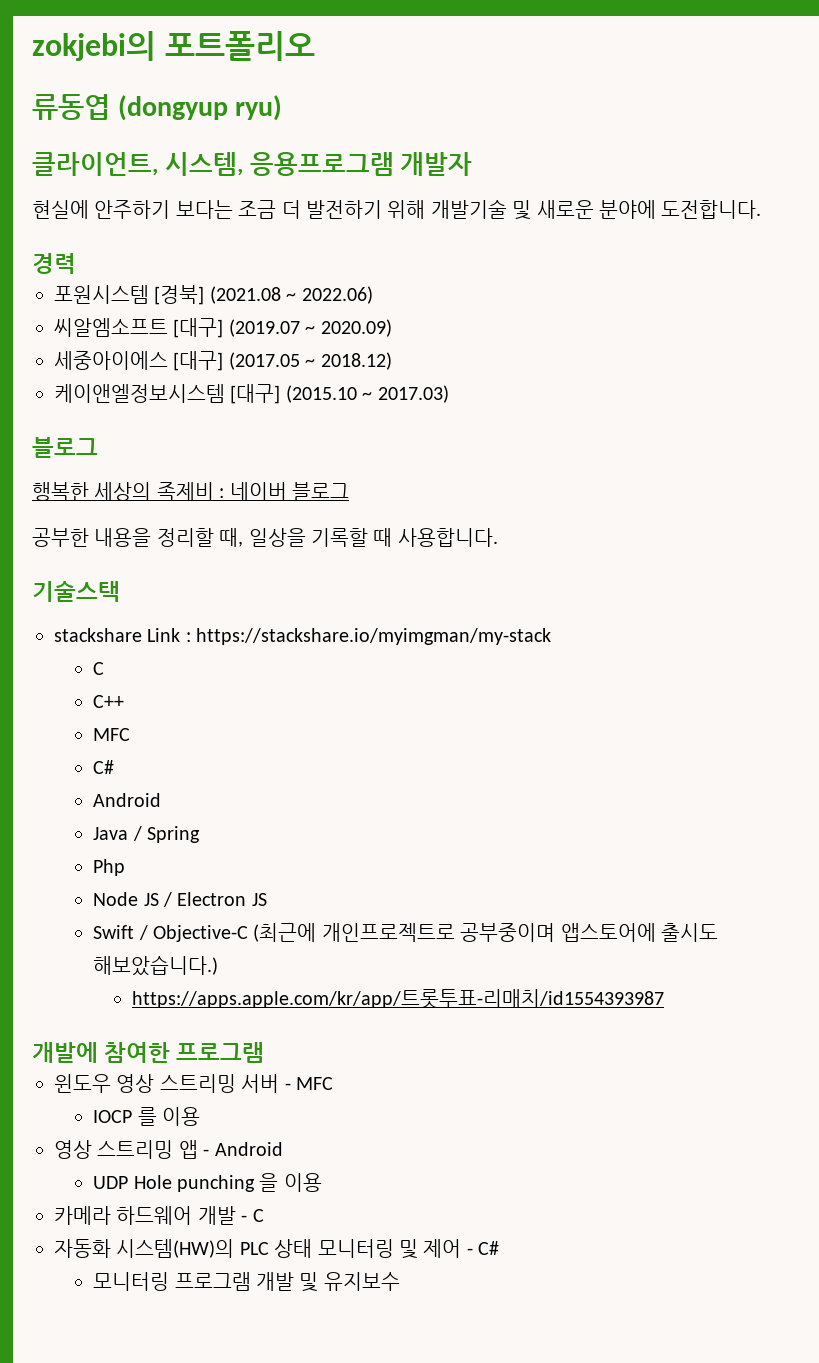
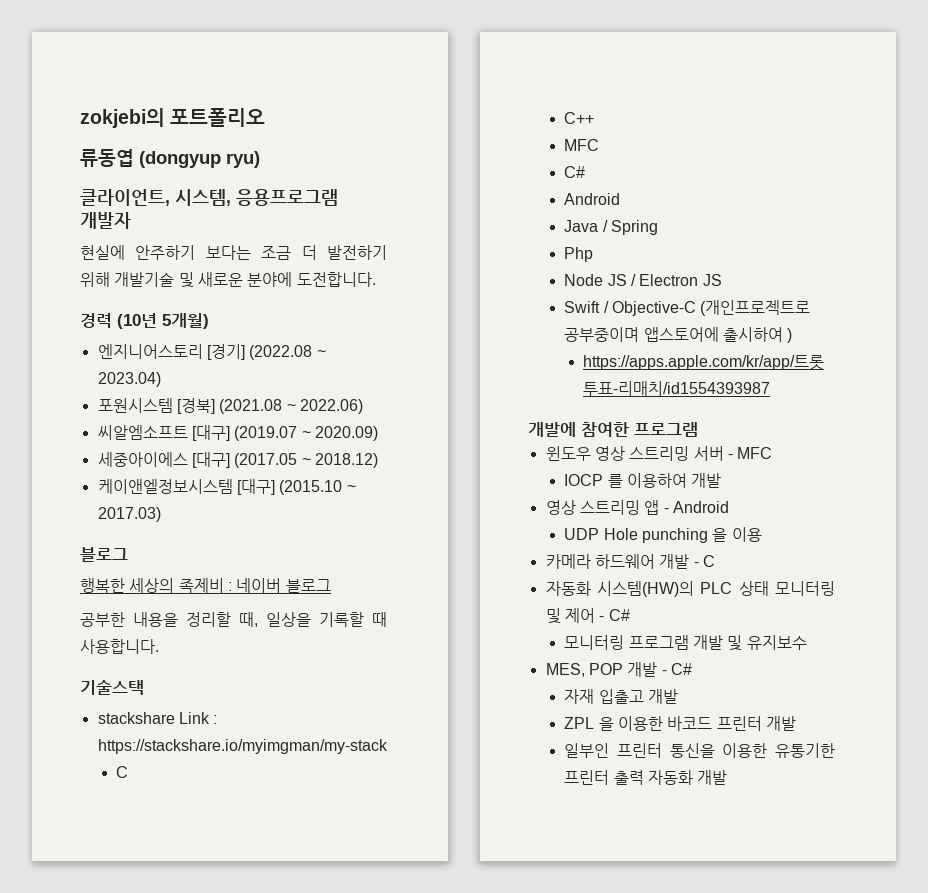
- 경력
+ 경력 (10년 5개월)
+ 엔지니어스토리 [경기] (2022.08 ~ 2023.04)
- Swift / Objective-C (최근에 개인프로젝트로 공부중이며 앱스토어에 출시도 해보았습니다.)
+ Swift / Objective-C (개인프로젝트로 공부중이며 앱스토어에 출시하여 )
- IOCP 를 이용
+ IOCP 를 이용하여 개발
+ MES, POP 개발 - C#
+ 자재 입출고 개발
+ ZPL 을 이용한 바코드 프린터 개발
+ 일부인 프린터 통신을 이용한 유통기한 프린터 출력 자동화 개발

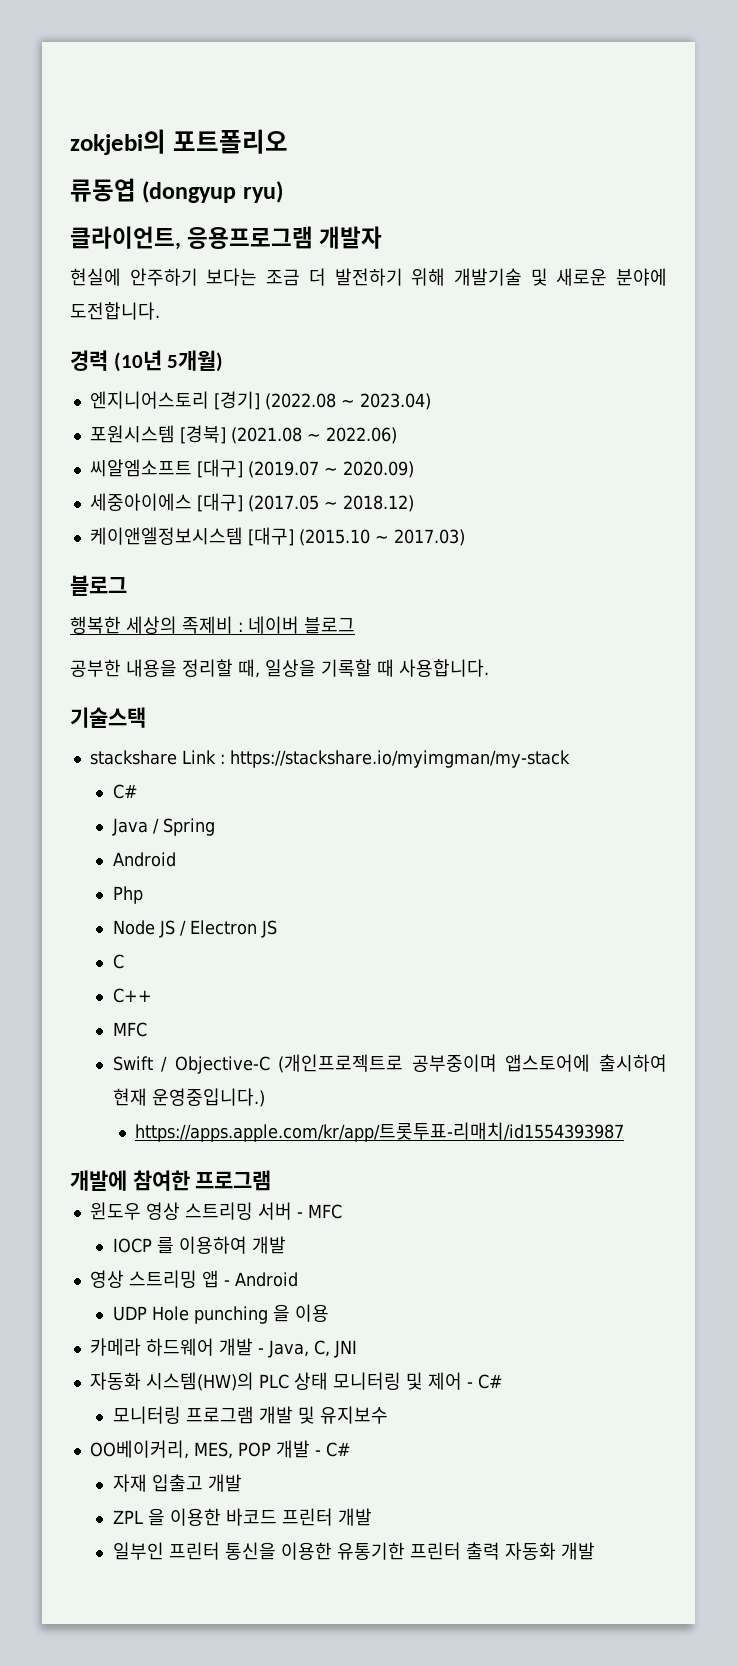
- 클라이언트, 시스템, 응용프로그램 개발자
+ 클라이언트, 응용프로그램 개발자
  stackshare Link : https://stackshare.io/myimgman/my-stack
- C
- C++
- MFC
  C#
- Android
  Java / Spring
+ Android
+ C
+ C++
+ MFC
- Swift / Objective-C (개인프로젝트로 공부중이며 앱스토어에 출시하여 )
+ Swift / Objective-C (개인프로젝트로 공부중이며 앱스토어에 출시하여 현재 운영중입니다.)
- 카메라 하드웨어 개발 - C
+ 카메라 하드웨어 개발 - Java, C, JNI
- MES, POP 개발 - C#
+ OO베이커리, MES, POP 개발 - C#

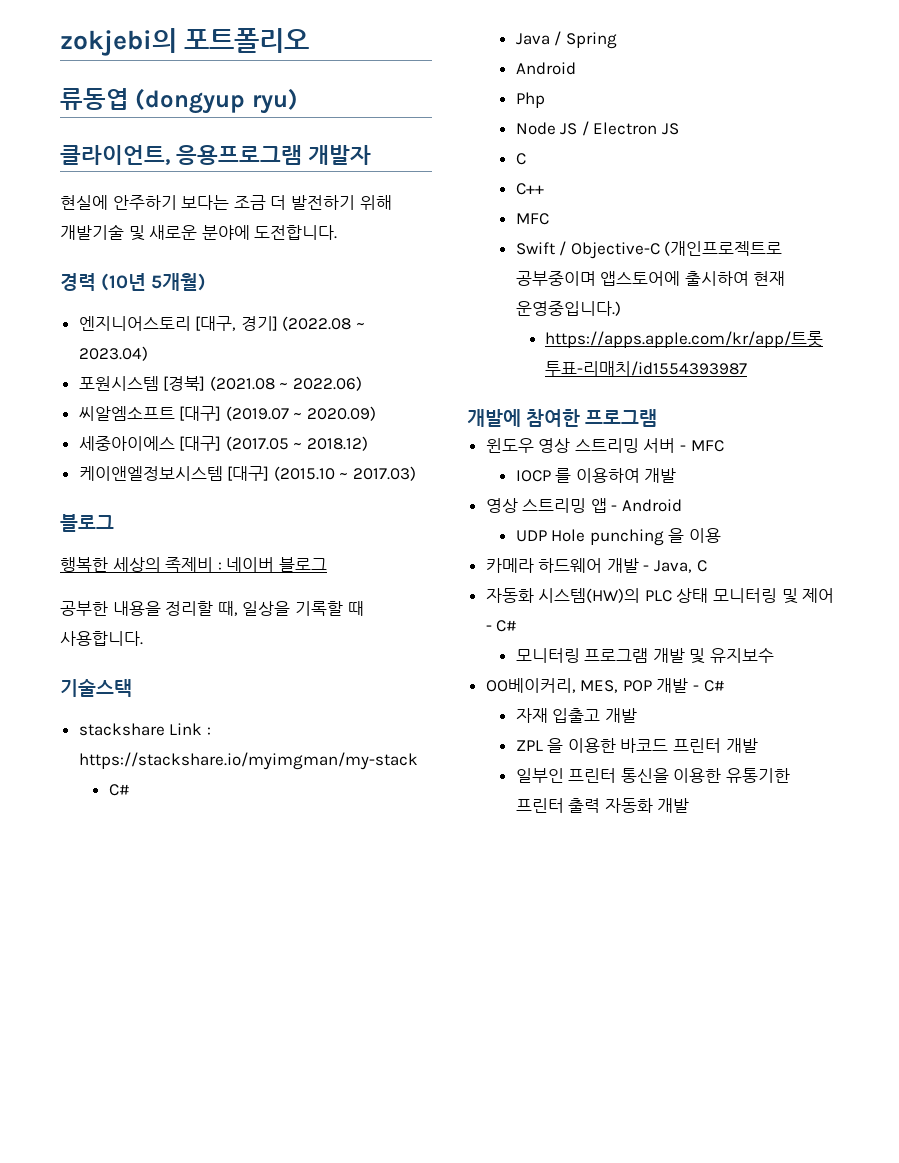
- 엔지니어스토리 [경기] (2022.08 ~ 2023.04)
+ 엔지니어스토리 [대구, 경기] (2022.08 ~ 2023.04)
- 카메라 하드웨어 개발 - Java, C, JNI
+ 카메라 하드웨어 개발 - Java, C

